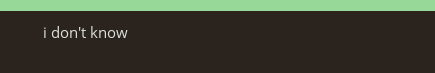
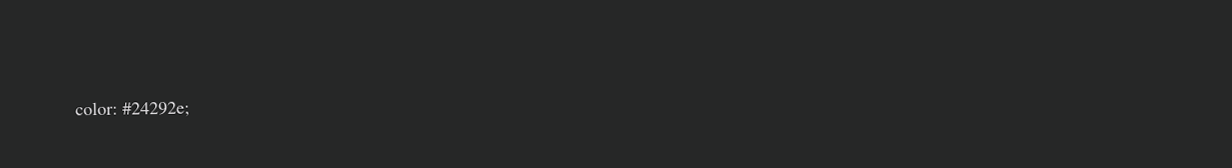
- i don't know
+ color: #24292e;

